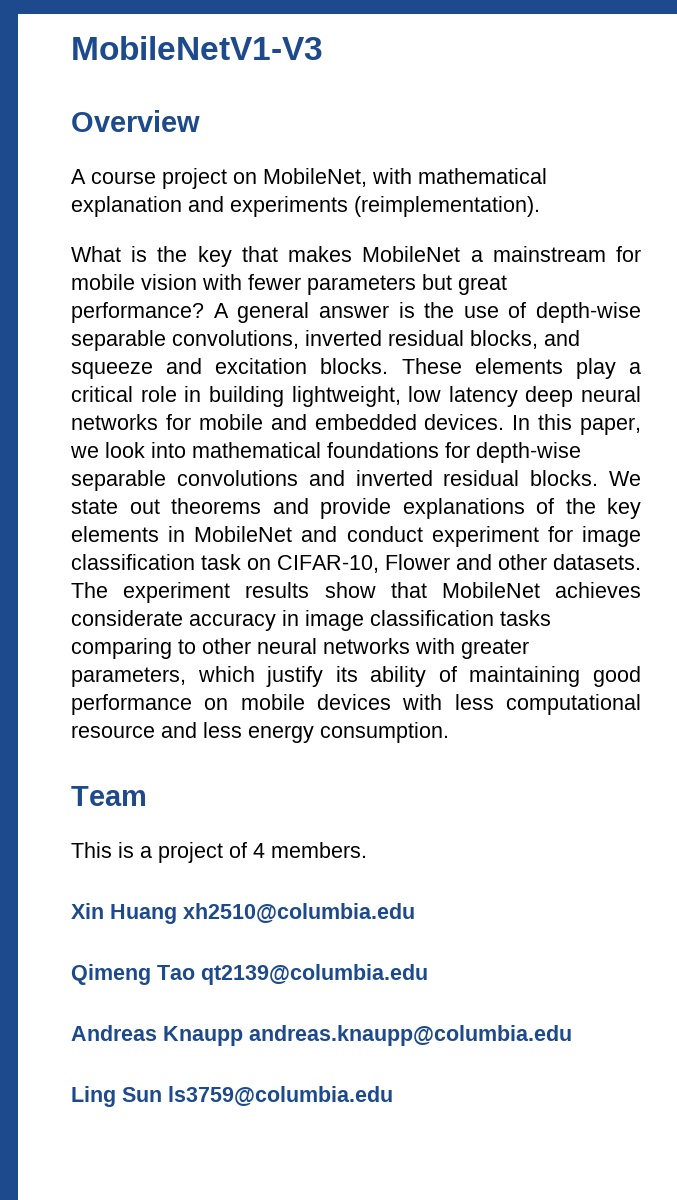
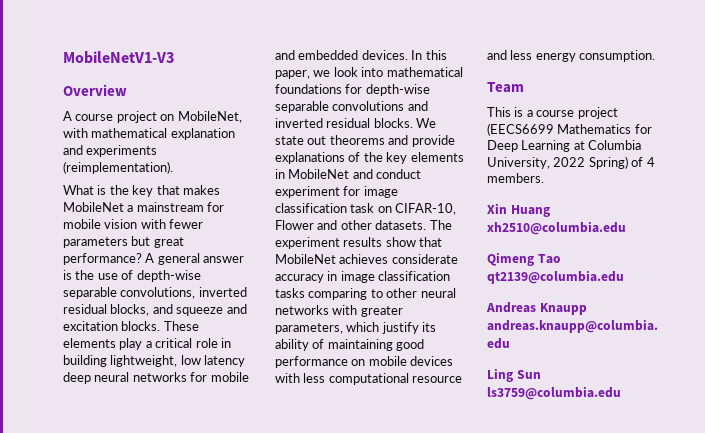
- This is a project of 4 members.
+ This is a course project (EECS6699 Mathematics for Deep Learning at Columbia University, 2022 Spring) of 4 members.

